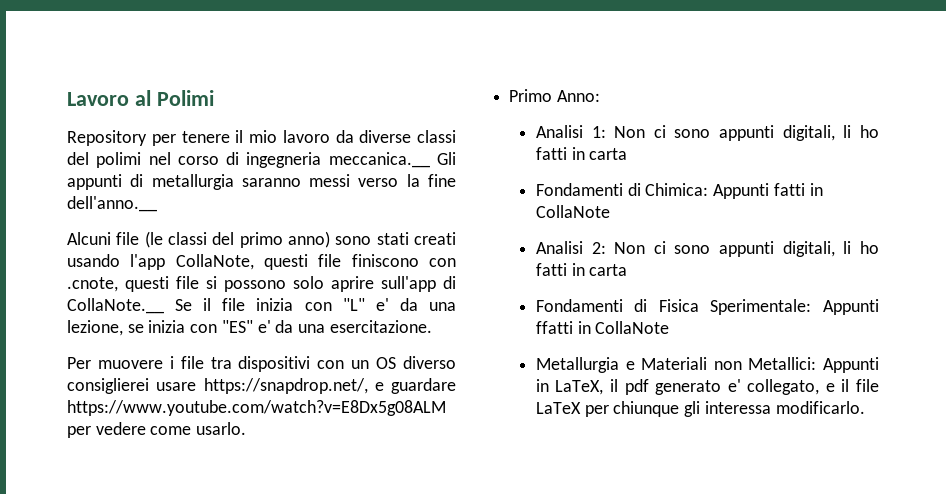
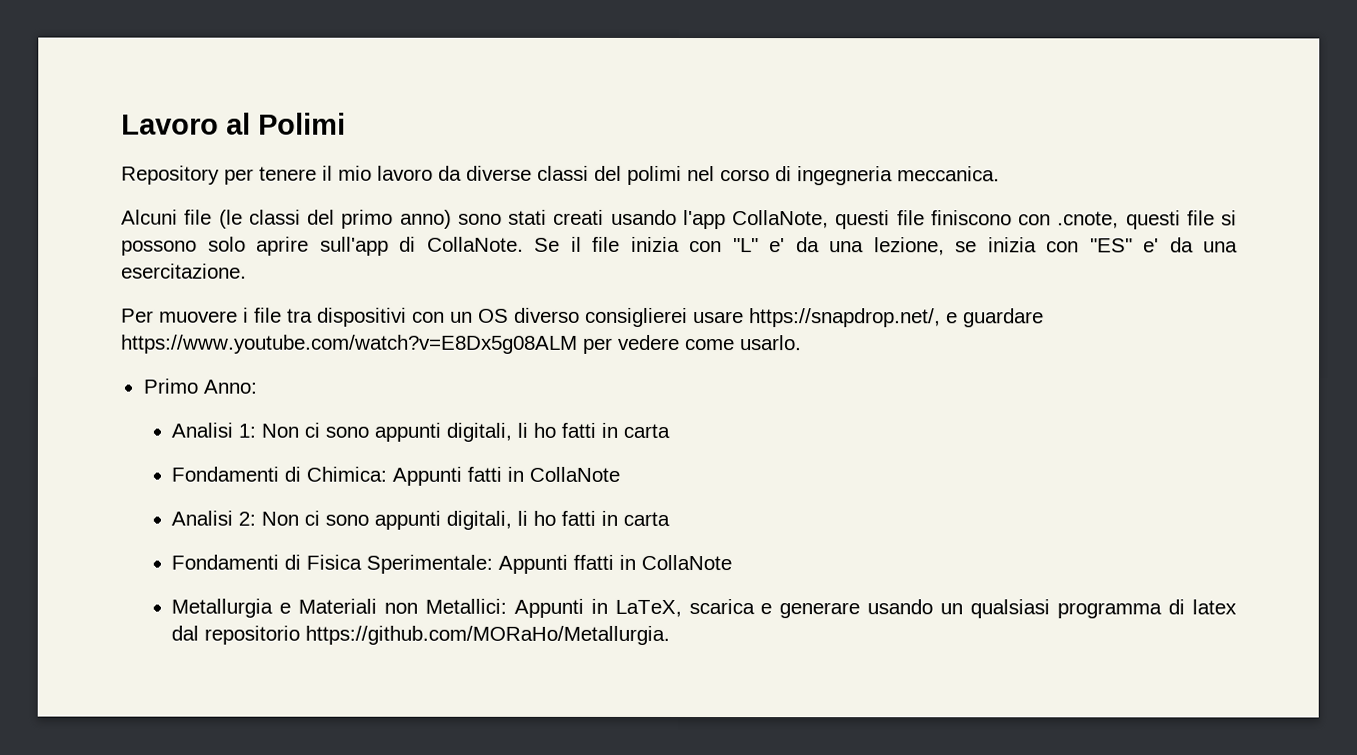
- Repository per tenere il mio lavoro da diverse classi del polimi nel corso di ingegneria meccanica.__ Gli appunti di metallurgia saranno messi verso la fine dell'anno.__
+ Repository per tenere il mio lavoro da diverse classi del polimi nel corso di ingegneria meccanica.
- Alcuni file (le classi del primo anno) sono stati creati usando l'app CollaNote, questi file finiscono con .cnote, questi file si possono solo aprire sull'app di CollaNote.__ Se il file inizia con "L" e' da una lezione, se inizia con "ES" e' da una esercitazione.
+ Alcuni file (le classi del primo anno) sono stati creati usando l'app CollaNote, questi file finiscono con .cnote, questi file si possono solo aprire sull'app di CollaNote. Se il file inizia con "L" e' da una lezione, se inizia con "ES" e' da una esercitazione.
- Metallurgia e Materiali non Metallici: Appunti in LaTeX, il pdf generato e' collegato, e il file LaTeX per chiunque gli interessa modificarlo.
+ Metallurgia e Materiali non Metallici: Appunti in LaTeX, scarica e generare usando un qualsiasi programma di latex dal repositorio https://github.com/MORaHo/Metallurgia.

